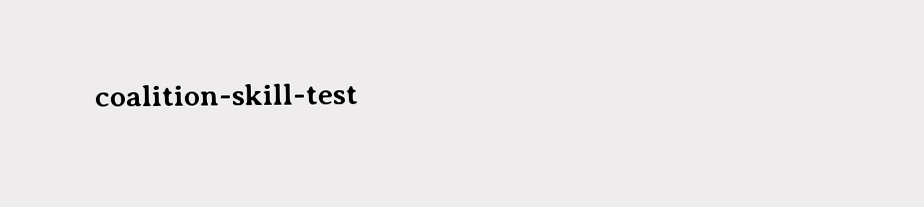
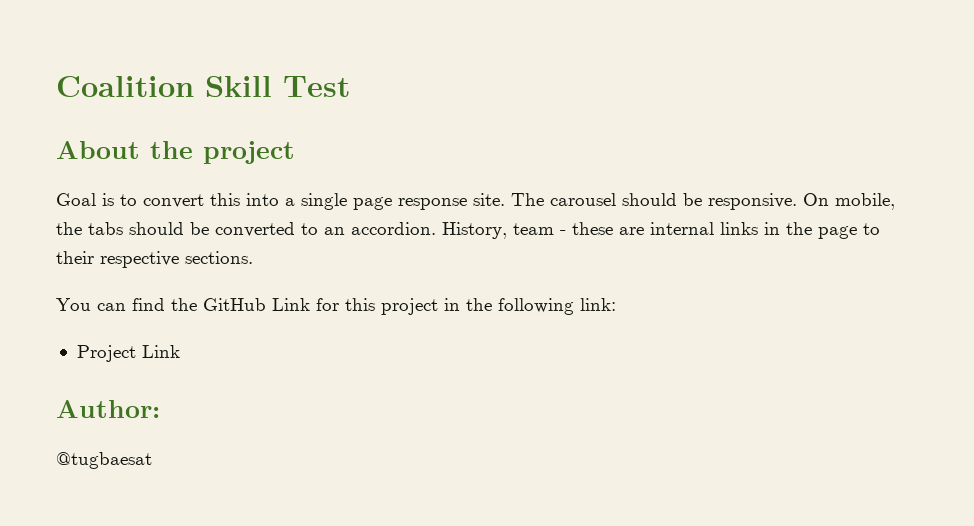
- coalition-skill-test
+ Coalition Skill Test
+ About the project
+ Goal is to convert this into a single page response site. The carousel should be responsive. On mobile, the tabs should be converted to an accordion. History, team - these are internal links in the page to their respective sections.
+ You can find the GitHub Link for this project in the following link:
+ Project Link
+ Author:
+ @tugbaesat

